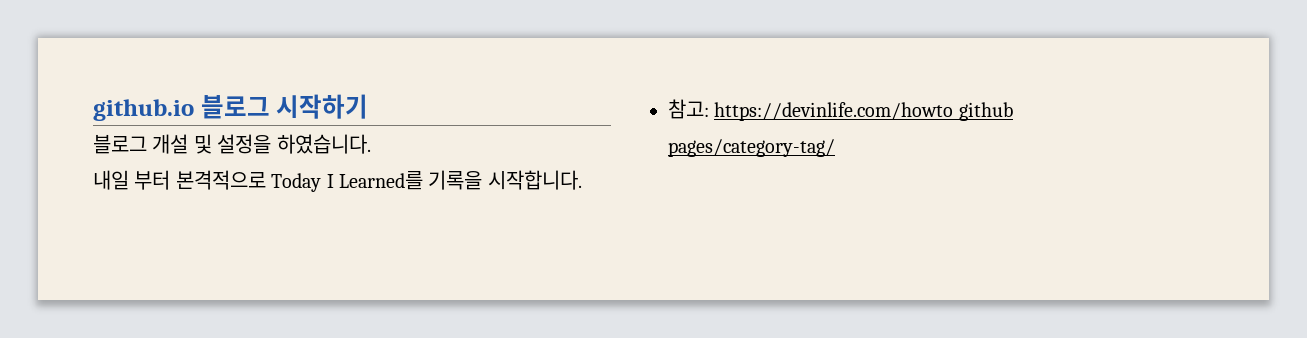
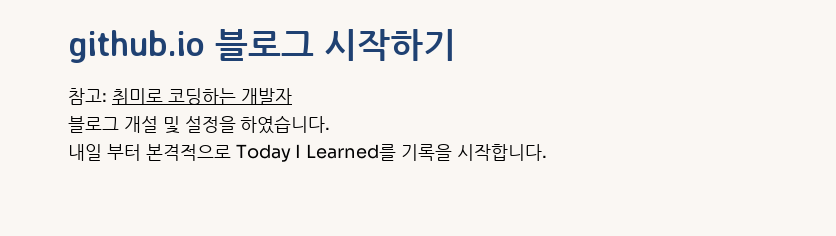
+ 참고: 취미로 코딩하는 개발자
- 참고: https://devinlife.com/howto github pages/category-tag/

